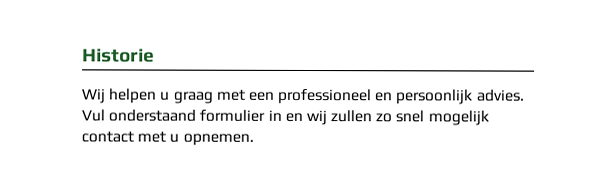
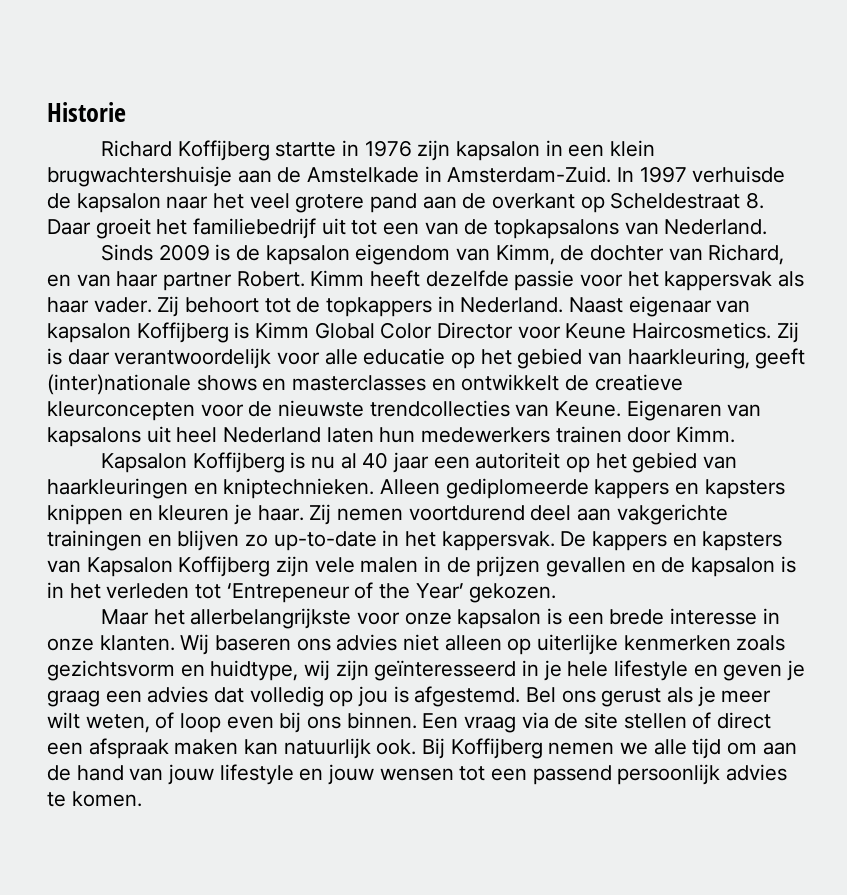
- Wij helpen u graag met een professioneel en persoonlijk advies. Vul onderstaand formulier in en wij zullen zo snel mogelijk contact met u opnemen.
+ Richard Koffijberg startte in 1976 zijn kapsalon in een klein brugwachtershuisje aan de Amstelkade in Amsterdam-Zuid. In 1997 verhuisde de kapsalon naar het veel grotere pand aan de overkant op Scheldestraat 8. Daar groeit het familiebedrijf uit tot een van de topkapsalons van Nederland.
+ Sinds 2009 is de kapsalon eigendom van Kimm, de dochter van Richard, en van haar partner Robert. Kimm heeft dezelfde passie voor het kappersvak als haar vader. Zij behoort tot de topkappers in Nederland. Naast eigenaar van kapsalon Koffijberg is Kimm Global Color Director voor Keune Haircosmetics. Zij is daar verantwoordelijk voor alle educatie op het gebied van haarkleuring, geeft (inter)nationale shows en masterclasses en ontwikkelt de creatieve kleurconcepten voor de nieuwste trendcollecties van Keune. Eigenaren van kapsalons uit heel Nederland laten hun medewerkers trainen door Kimm.
+ Kapsalon Koffijberg is nu al 40 jaar een autoriteit op het gebied van haarkleuringen en kniptechnieken. Alleen gediplomeerde kappers en kapsters knippen en kleuren je haar. Zij nemen voortdurend deel aan vakgerichte trainingen en blijven zo up-to-date in het kappersvak. De kappers en kapsters van Kapsalon Koffijberg zijn vele malen in de prijzen gevallen en de kapsalon is in het verleden tot ‘Entrepeneur of the Year’ gekozen.
+ Maar het allerbelangrijkste voor onze kapsalon is een brede interesse in onze klanten. Wij baseren ons advies niet alleen op uiterlijke kenmerken zoals gezichtsvorm en huidtype, wij zijn geïnteresseerd in je hele lifestyle en geven je graag een advies dat volledig op jou is afgestemd. Bel ons gerust als je meer wilt weten, of loop even bij ons binnen. Een vraag via de site stellen of direct een afspraak maken kan natuurlijk ook. Bij Koffijberg nemen we alle tijd om aan de hand van jouw lifestyle en jouw wensen tot een passend persoonlijk advies te komen.

